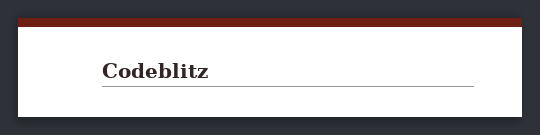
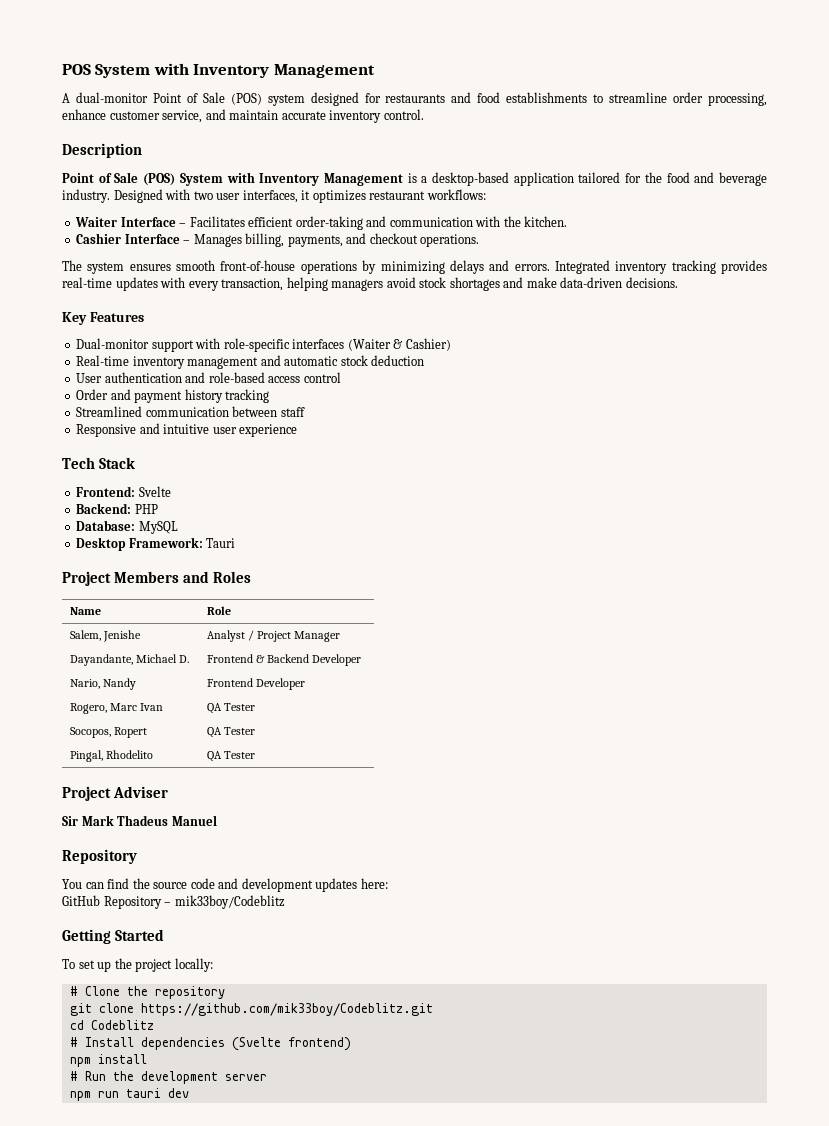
- Codeblitz
+ POS System with Inventory Management
+ A dual-monitor Point of Sale (POS) system designed for restaurants and food establishments to streamline order processing, enhance customer service, and maintain accurate inventory control.
+ Description
+ Point of Sale (POS) System with Inventory Management is a desktop-based application tailored for the food and beverage industry. Designed with two user interfaces, it optimizes restaurant workflows:
+ Waiter Interface – Facilitates efficient order-taking and communication with the kitchen.
+ Cashier Interface – Manages billing, payments, and checkout operations.
+ The system ensures smooth front-of-house operations by minimizing delays and errors. Integrated inventory tracking provides real-time updates with every transaction, helping managers avoid stock shortages and make data-driven decisions.
+ Key Features
+ Dual-monitor support with role-specific interfaces (Waiter & Cashier)
+ Real-time inventory management and automatic stock deduction
+ User authentication and role-based access control
+ Order and payment history tracking
+ Streamlined communication between staff
+ Responsive and intuitive user experience
+ Tech Stack
+ Frontend: Svelte
+ Backend: PHP
+ Database: MySQL
+ Desktop Framework: Tauri
+ Project Members and Roles
+ Name | Role
+ Salem, Jenishe | Analyst / Project Manager
+ Dayandante, Michael D. | Frontend & Backend Developer
+ Nario, Nandy | Frontend Developer
+ Rogero, Marc Ivan | QA Tester
+ Socopos, Ropert | QA Tester
+ Pingal, Rhodelito | QA Tester
+ Project Adviser
+ Sir Mark Thadeus Manuel
+ Repository
+ You can find the source code and development updates here:
+ GitHub Repository – mik33boy/Codeblitz
+ Getting Started
+ To set up the project locally:
+ # Clone the repository
+ git clone https://github.com/mik33boy/Codeblitz.git
+ cd Codeblitz
+ # Install dependencies (Svelte frontend)
+ npm install
+ # Run the development server
+ npm run tauri dev

